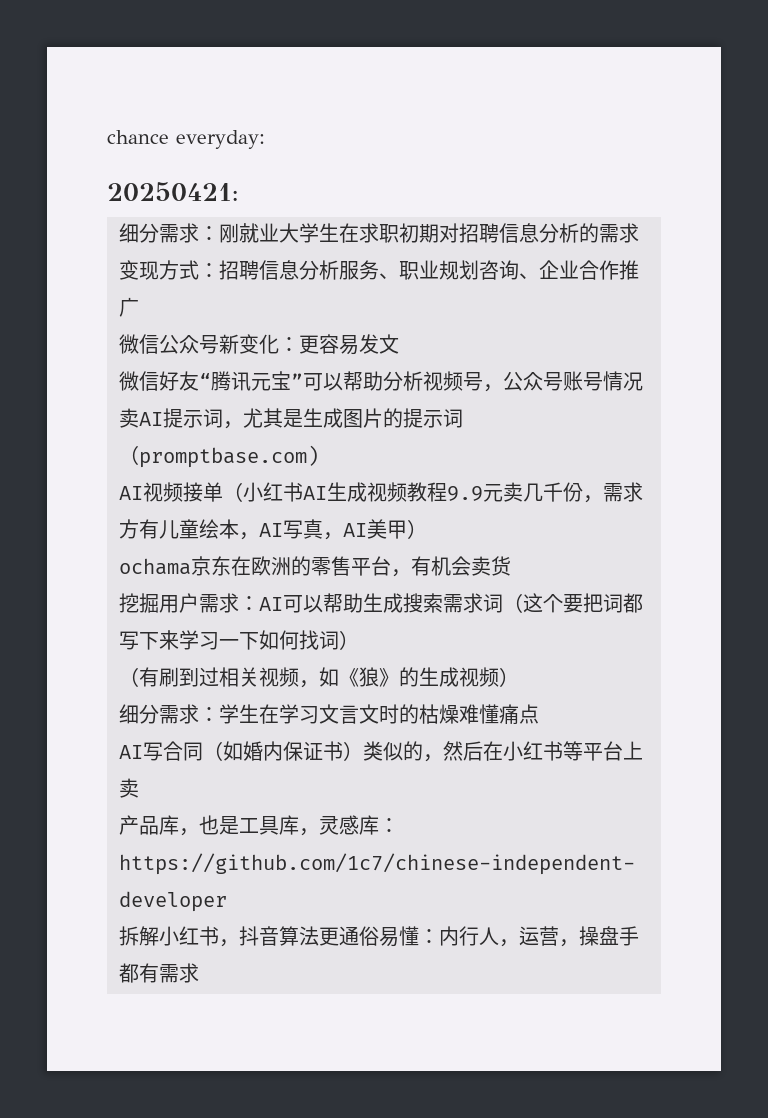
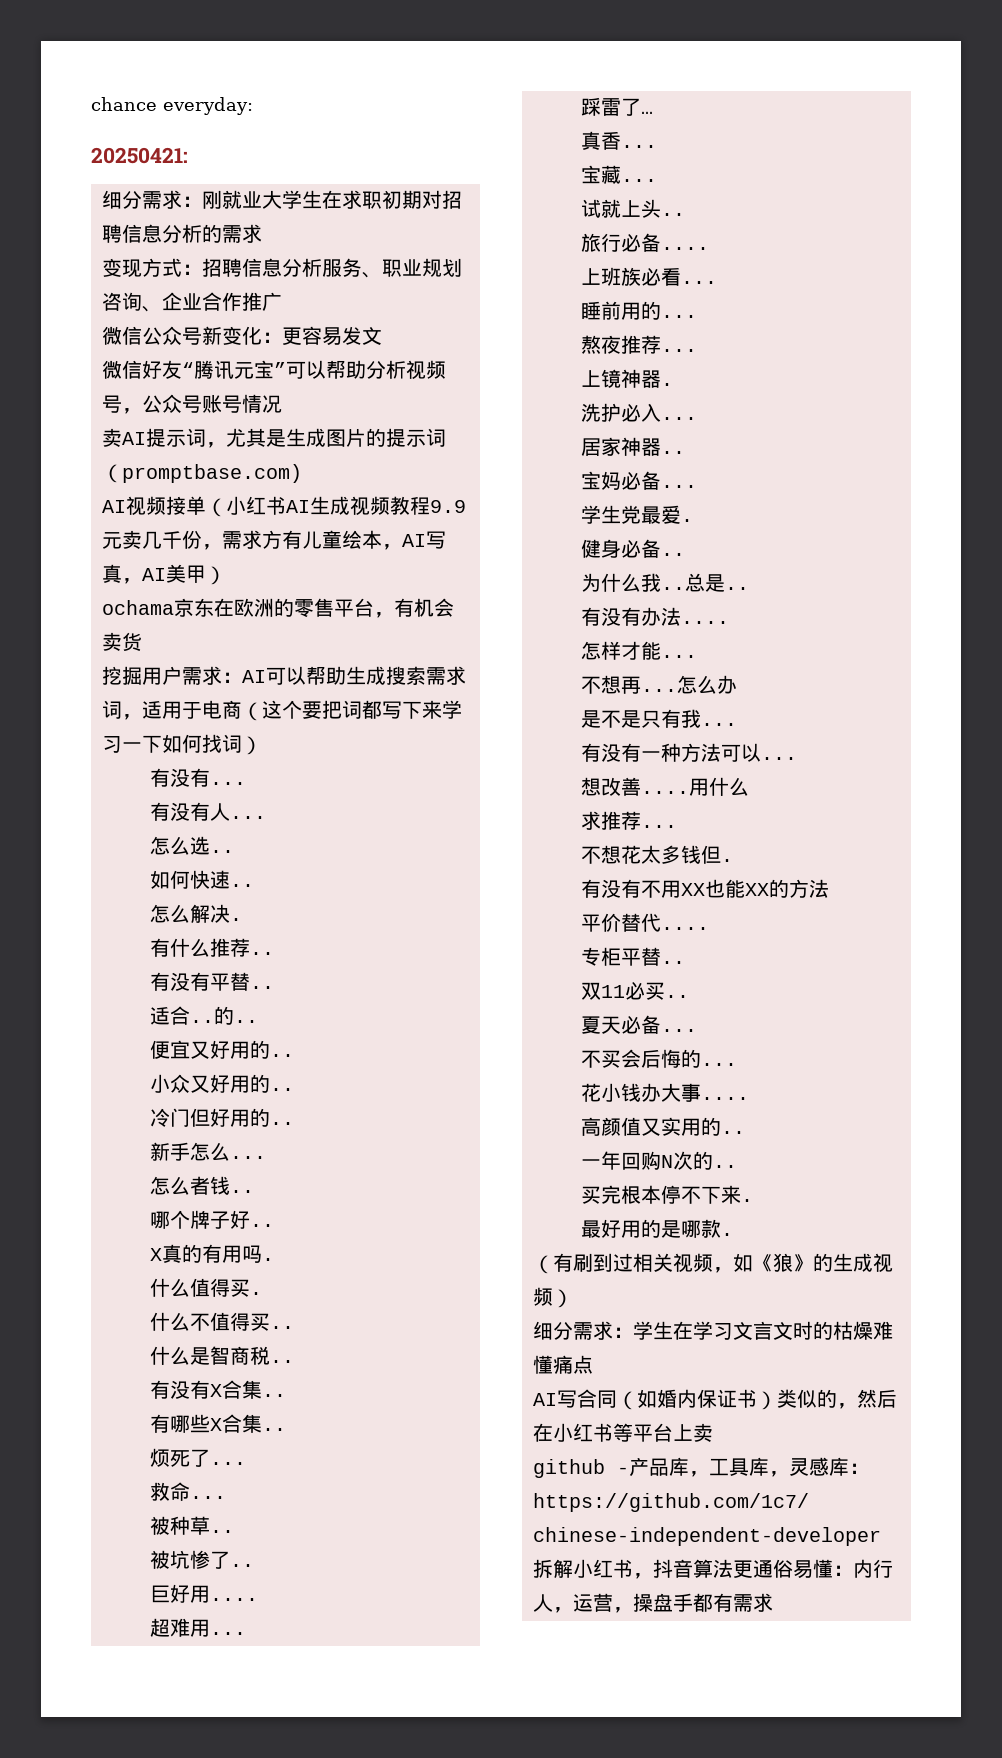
- 挖掘用户需求：AI可以帮助生成搜索需求词（这个要把词都写下来学习一下如何找词）
+ 挖掘用户需求：AI可以帮助生成搜索需求词，适用于电商（这个要把词都写下来学习一下如何找词）
+ 有没有...
+ 有没有人...
+ 怎么选..
+ 如何快速..
+ 怎么解决.
+ 有什么推荐..
+ 有没有平替..
+ 适合..的..
+ 便宜又好用的..
+ 小众又好用的..
+ 冷门但好用的..
+ 新手怎么...
+ 怎么者钱..
+ 哪个牌子好..
+ X真的有用吗.
+ 什么值得买.
+ 什么不值得买..
+ 什么是智商税..
+ 有没有X合集..
+ 有哪些X合集..
+ 烦死了...
+ 救命...
+ 被种草..
+ 被坑惨了..
+ 巨好用....
+ 超难用...
+ 踩雷了…
+ 真香...
+ 宝藏...
+ 试就上头..
+ 旅行必备....
+ 上班族必看...
+ 睡前用的...
+ 熬夜推荐...
+ 上镜神器.
+ 洗护必入...
+ 居家神器..
+ 宝妈必备...
+ 学生党最爱.
+ 健身必备..
+ 为什么我..总是..
+ 有没有办法....
+ 怎样才能...
+ 不想再...怎么办
+ 是不是只有我...
+ 有没有一种方法可以...
+ 想改善....用什么
+ 求推荐...
+ 不想花太多钱但.
+ 有没有不用XX也能XX的方法
+ 平价替代....
+ 专柜平替..
+ 双11必买..
+ 夏天必备...
+ 不买会后悔的...
+ 花小钱办大事....
+ 高颜值又实用的..
+ 一年回购N次的..
+ 买完根本停不下来.
+ 最好用的是哪款.
- 产品库，也是工具库，灵感库：
+ github -产品库，工具库，灵感库：

